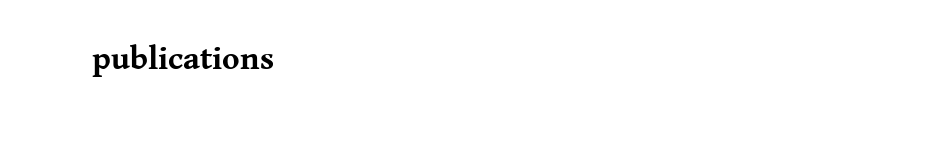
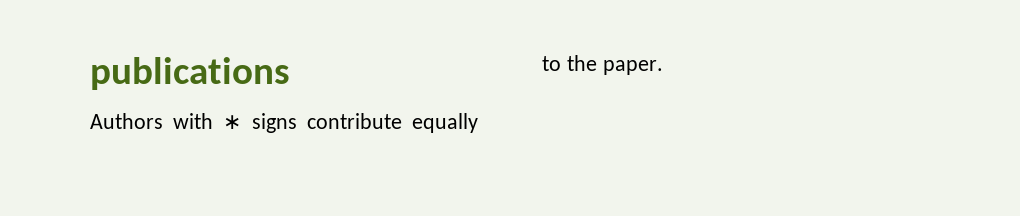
+ Authors with ∗ signs contribute equally to the paper.

